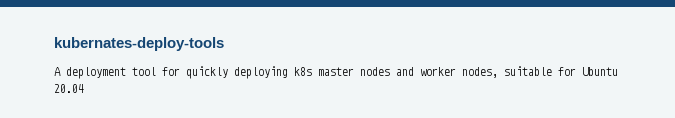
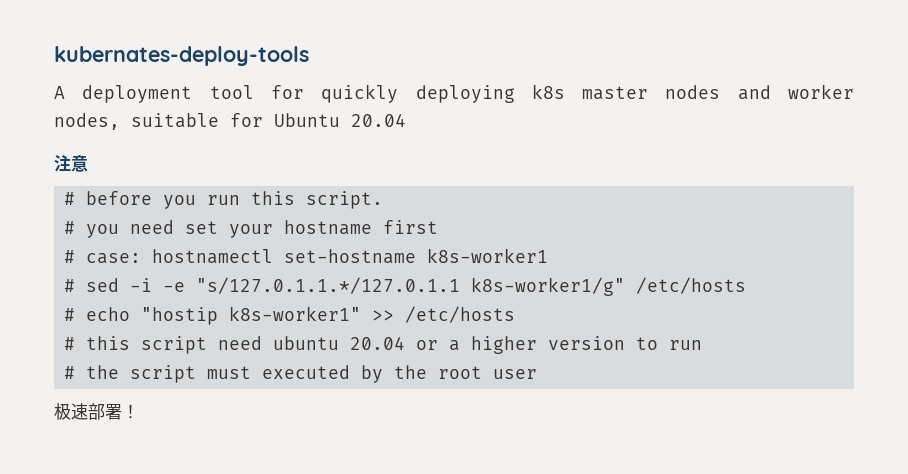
+ 注意
+ # before you run this script.
+ # you need set your hostname first
+ # case: hostnamectl set-hostname k8s-worker1
+ # sed -i -e "s/127.0.1.1.*/127.0.1.1 k8s-worker1/g" /etc/hosts
+ # echo "hostip k8s-worker1" >> /etc/hosts
+ # this script need ubuntu 20.04 or a higher version to run
+ # the script must executed by the root user
+ 极速部署！

